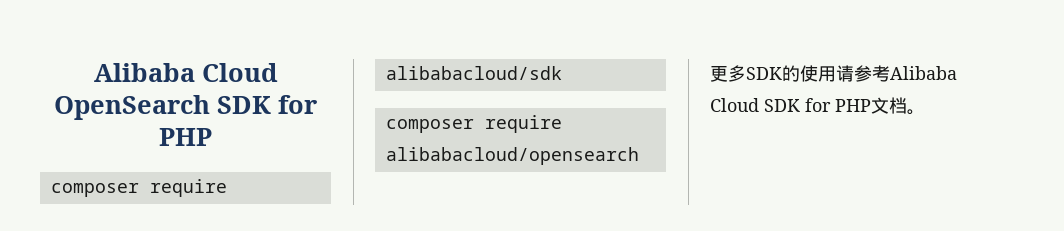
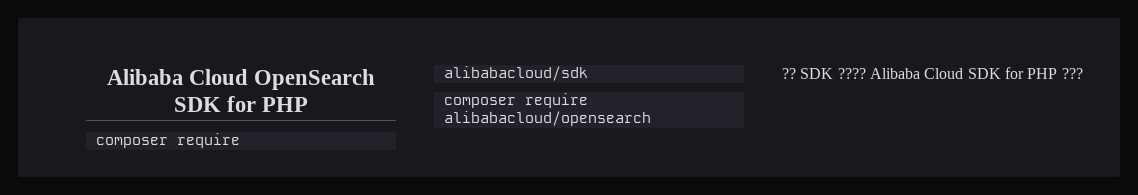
- 更多SDK的使用请参考Alibaba Cloud SDK for PHP文档。
+ ?? SDK ???? Alibaba Cloud SDK for PHP ???

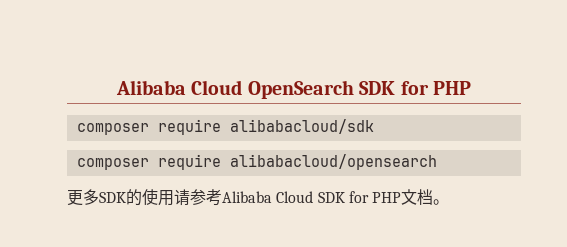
- ?? SDK ???? Alibaba Cloud SDK for PHP ???
+ 更多SDK的使用请参考Alibaba Cloud SDK for PHP文档。

